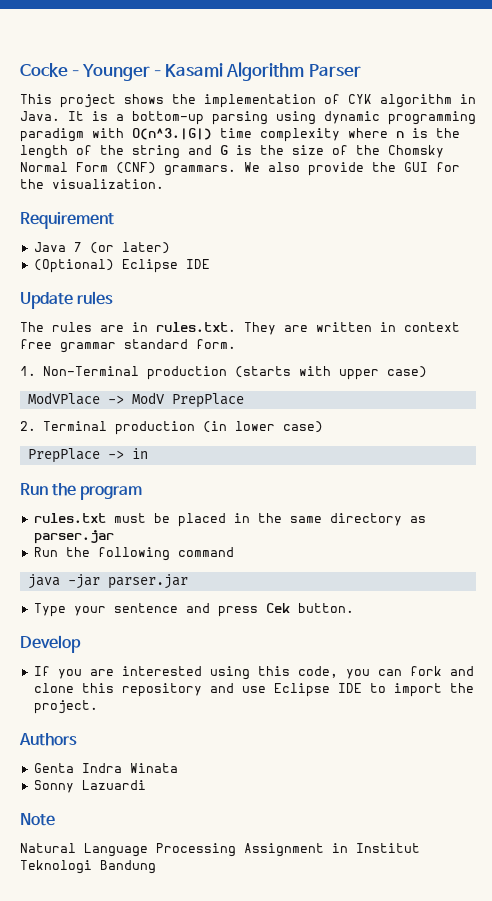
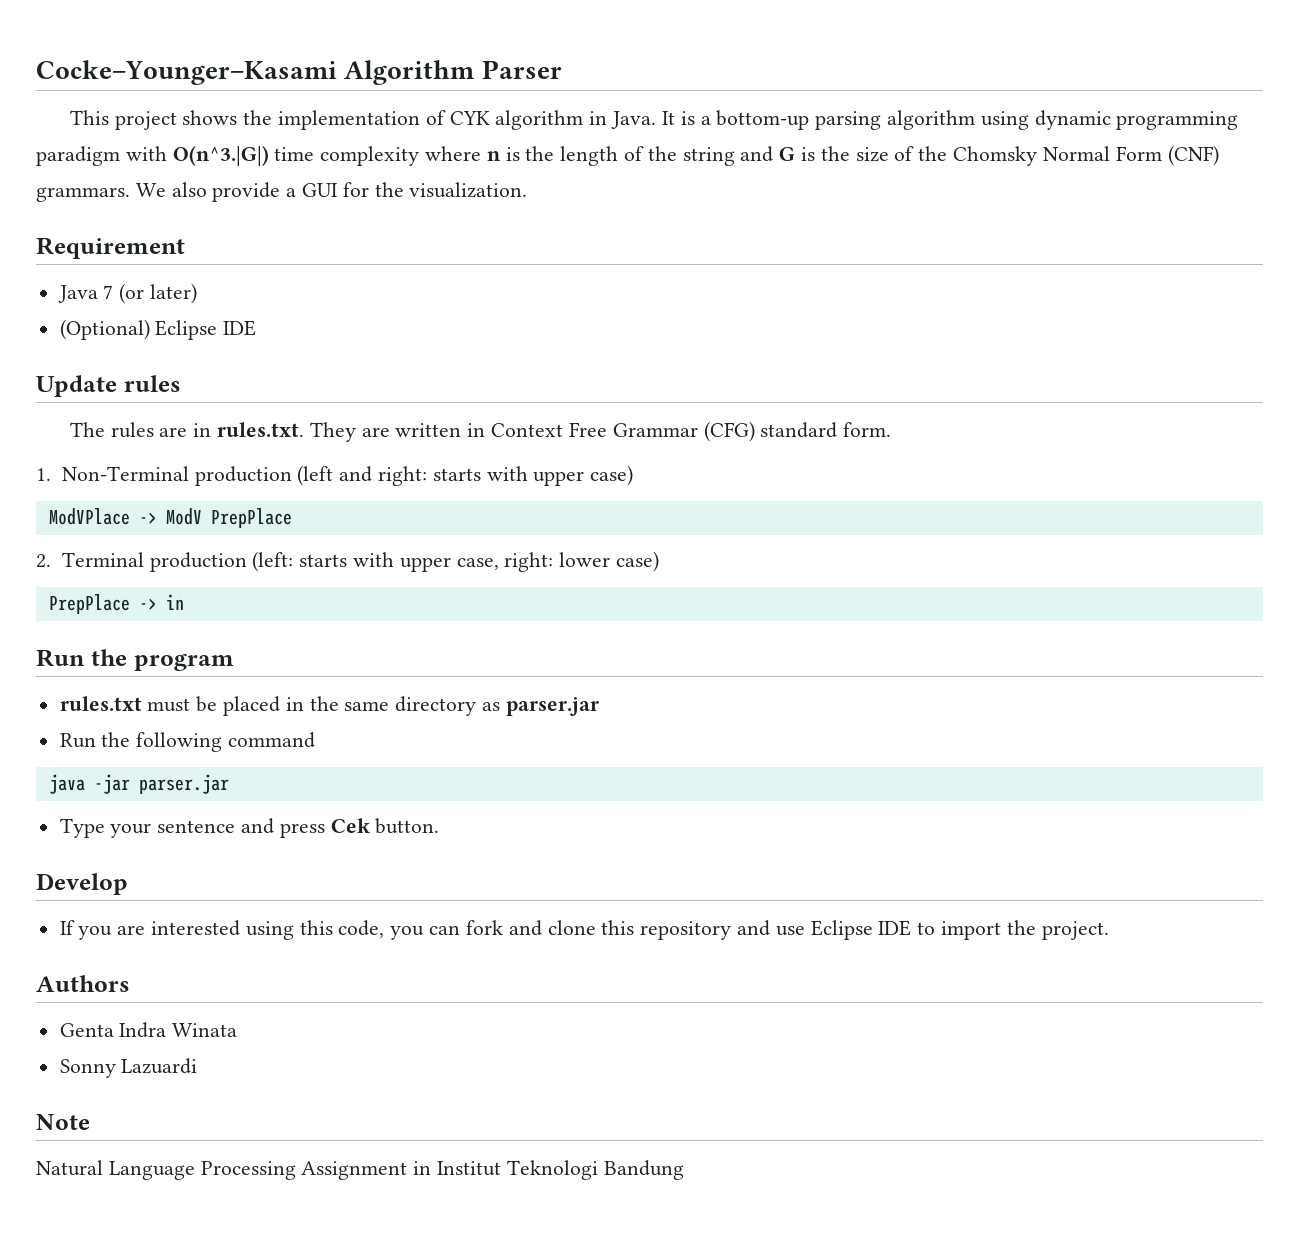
- It is a bottom-up parsing using dynamic programming paradigm with O(n^3.|G|) time complexity where n is the length of the string and G is the size of the Chomsky Normal Form (CNF) grammars.
+ It is a bottom-up parsing algorithm using dynamic programming paradigm with O(n^3.|G|) time complexity where n is the length of the string and G is the size of the Chomsky Normal Form (CNF) grammars.
- We also provide the GUI for the visualization.
+ We also provide a GUI for the visualization.
- The rules are in rules.txt. They are written in context free grammar standard form.
+ The rules are in rules.txt. They are written in Context Free Grammar (CFG) standard form.
- 1. Non-Terminal production (starts with upper case)
+ 1. Non-Terminal production (left and right: starts with upper case)
- 2. Terminal production (in lower case)
+ 2. Terminal production (left: starts with upper case, right: lower case)

